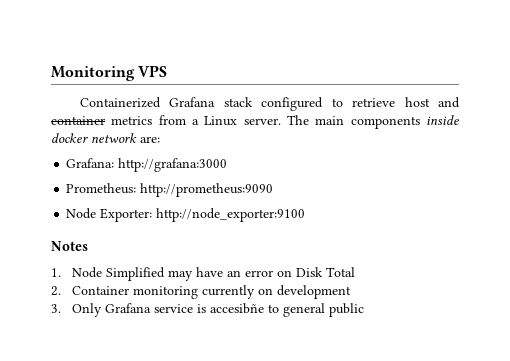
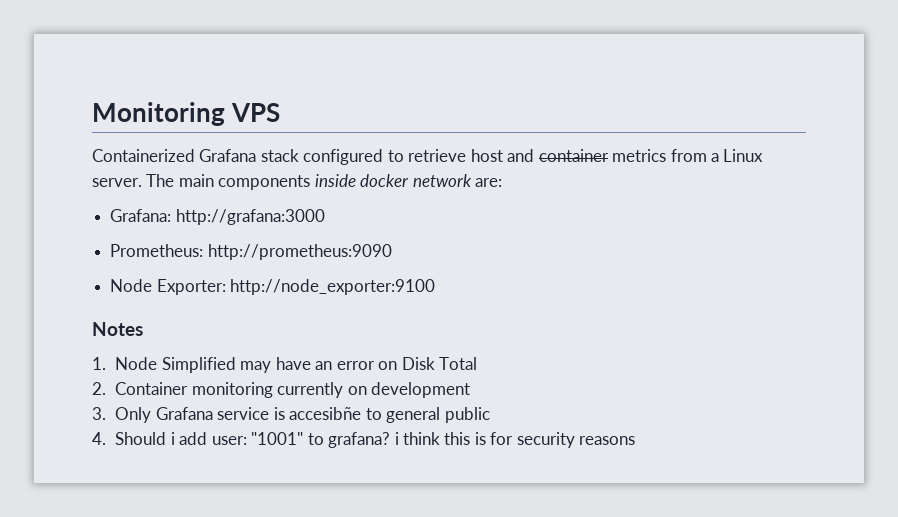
+ 4. Should i add user: "1001" to grafana? i think this is for security reasons

